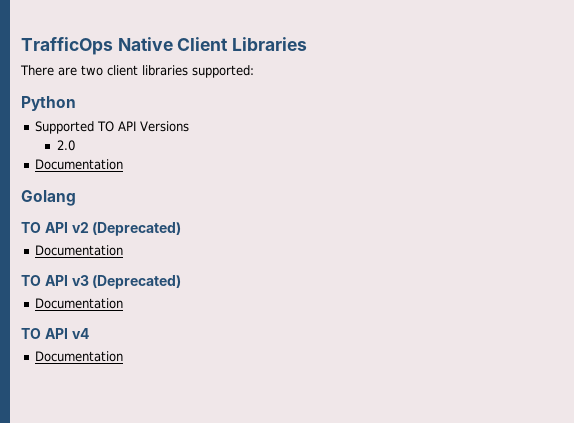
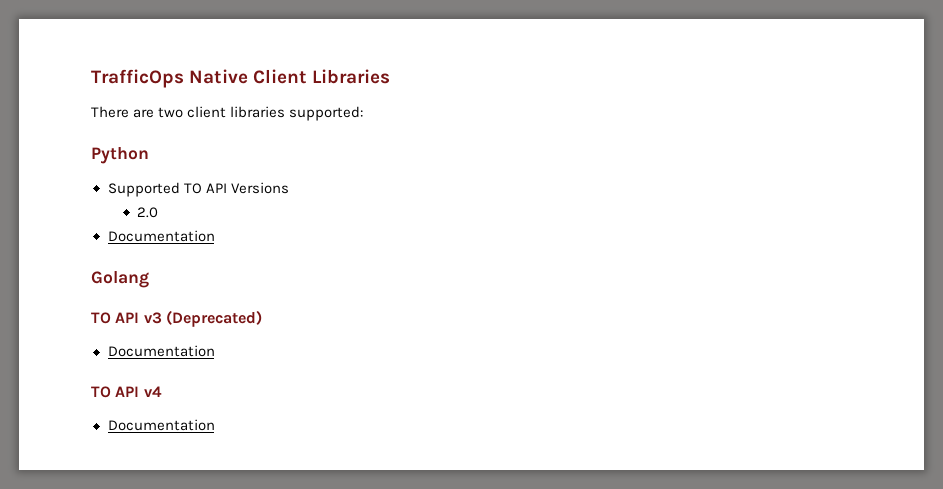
- TO API v2 (Deprecated)
- Documentation

